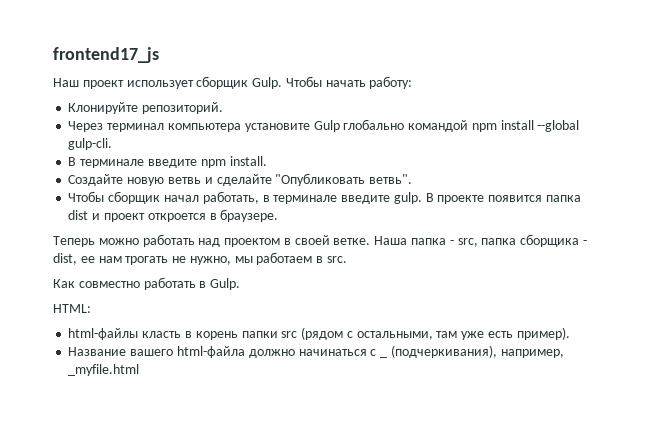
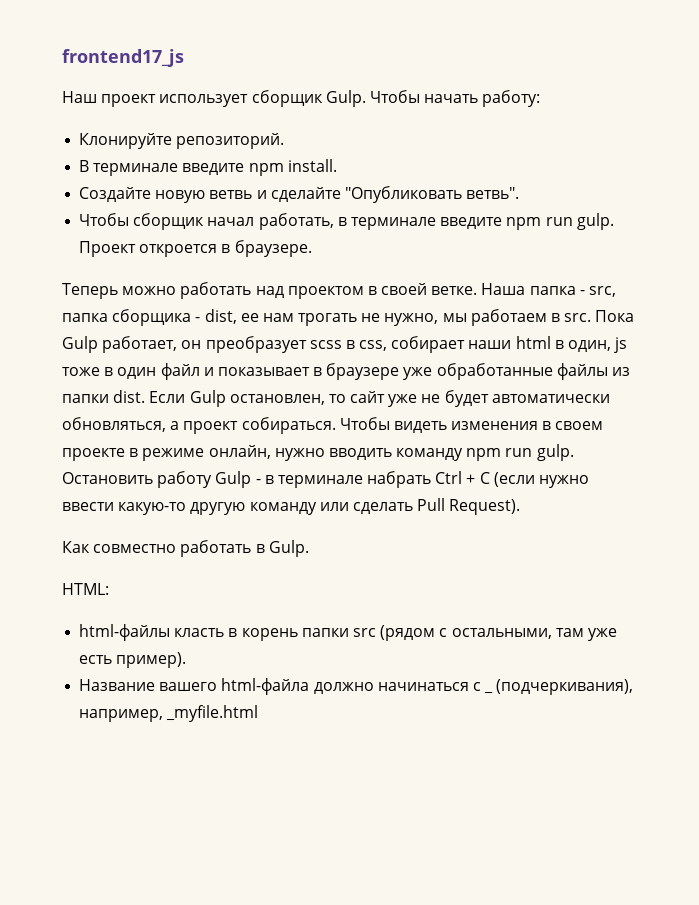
- Через терминал компьютера установите Gulp глобально командой npm install --global gulp-cli.
- Чтобы сборщик начал работать, в терминале введите gulp. В проекте появится папка dist и проект откроется в браузере.
+ Чтобы сборщик начал работать, в терминале введите npm run gulp. Проект откроется в браузере.
+ Пока Gulp работает, он преобразует scss в css, собирает наши html в один, js тоже в один файл и показывает в браузере уже обработанные файлы из папки dist. Если Gulp остановлен, то сайт уже не будет автоматически обновляться, а проект собираться. Чтобы видеть изменения в своем проекте в режиме онлайн, нужно вводить команду npm run gulp. Остановить работу Gulp - в терминале набрать Ctrl + C (если нужно ввести какую-то другую команду или сделать Pull Request).

